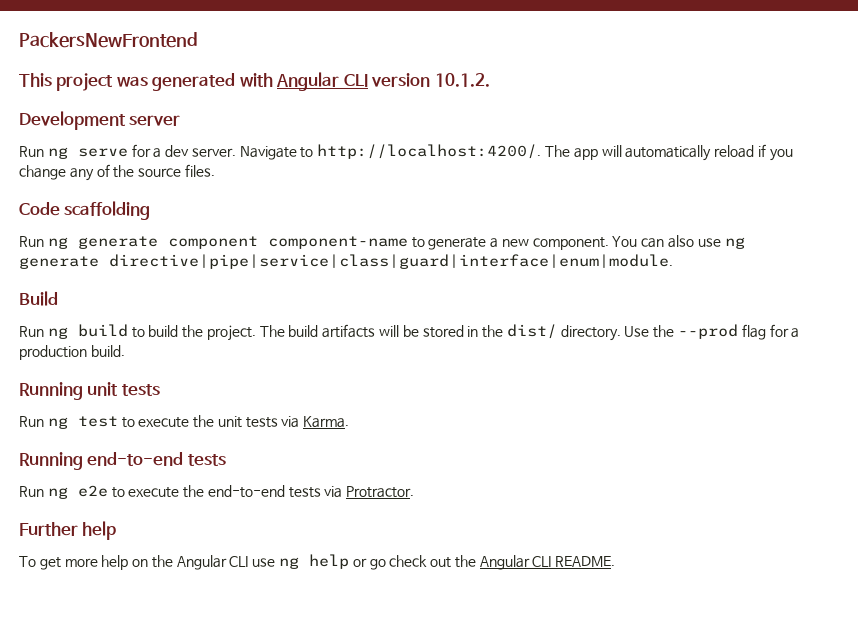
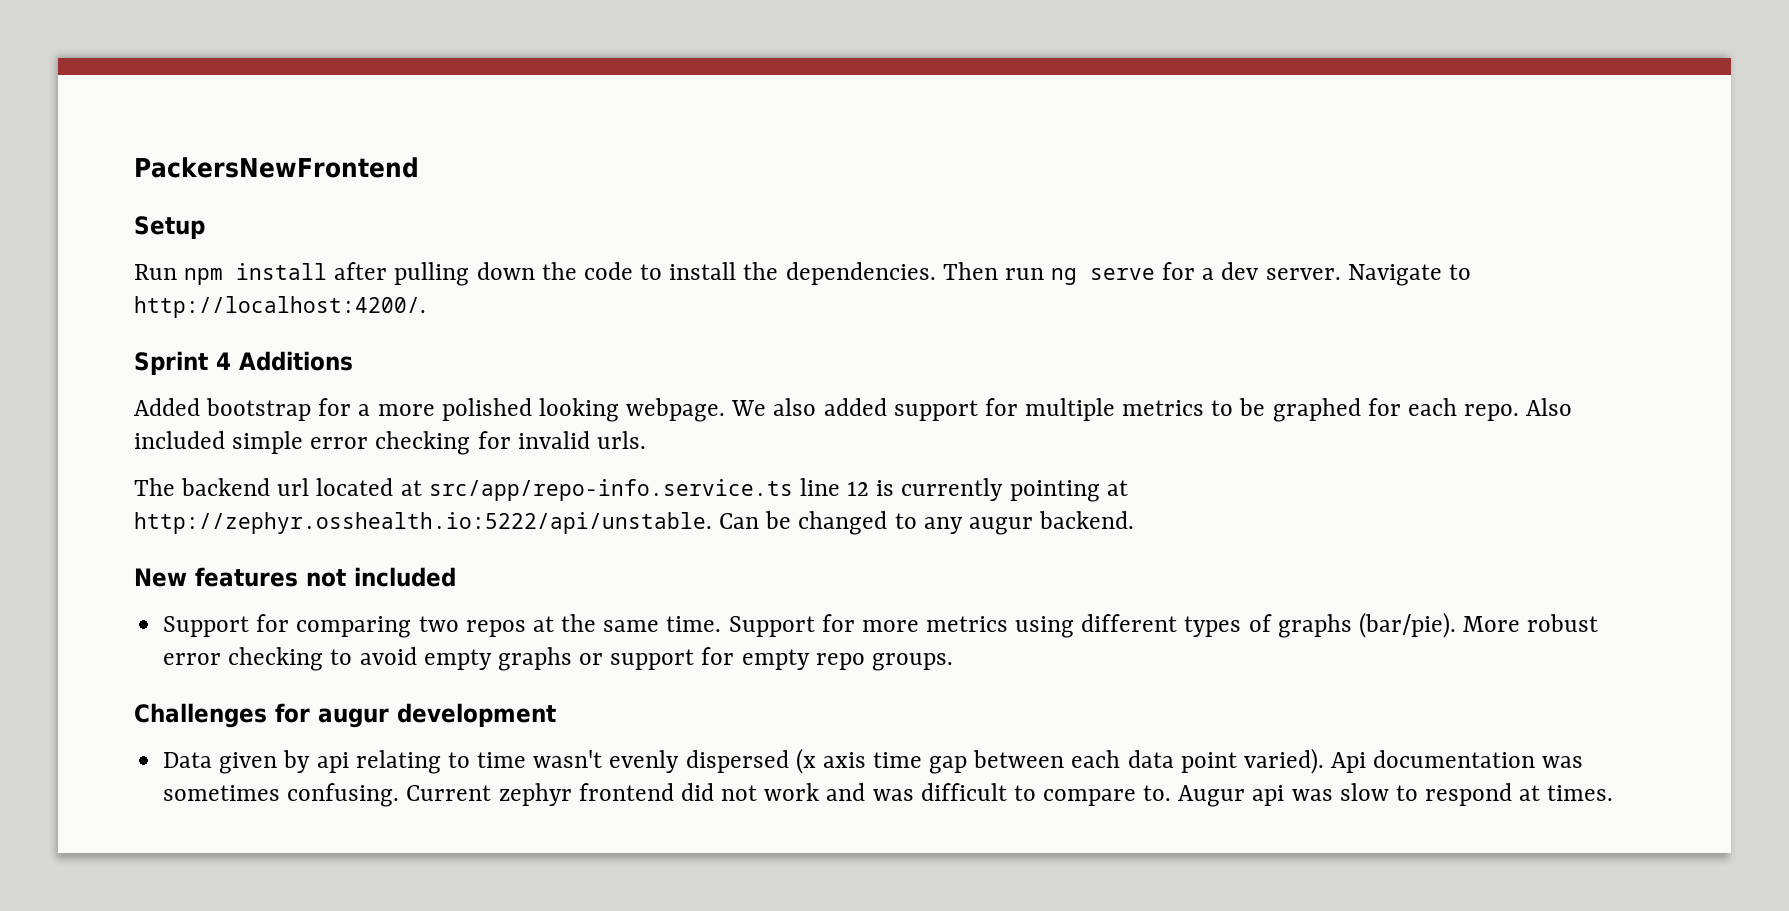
- This project was generated with Angular CLI version 10.1.2.
- Development server
- Run ng serve for a dev server.
+ Setup
+ Run npm install after pulling down the code to install the dependencies. Then run ng serve for a dev server.
- Navigate to http://localhost:4200/. The app will automatically reload if you change any of the source files.
- Code scaffolding
- Run ng generate component component-name to generate a new component. You can also use ng generate directive|pipe|service|class|guard|interface|enum|module.
- Build
- Run ng build to build the project. The build artifacts will be stored in the dist/ directory. Use the --prod flag for a production build.
- Running unit tests
- Run ng test to execute the unit tests via Karma.
- Running end-to-end tests
- Run ng e2e to execute the end-to-end tests via Protractor.
- Further help
- To get more help on the Angular CLI use ng help or go check out the Angular CLI README.
+ Navigate to http://localhost:4200/.
+ Sprint 4 Additions
+ Added bootstrap for a more polished looking webpage. We also added support for multiple metrics to be graphed for each repo. Also included simple error checking for invalid urls.
+ The backend url located at src/app/repo-info.service.ts line 12 is currently pointing at http://zephyr.osshealth.io:5222/api/unstable. Can be changed to any augur backend.
+ New features not included
+ Support for comparing two repos at the same time. Support for more metrics using different types of graphs (bar/pie). More robust error checking to avoid empty graphs or support for empty repo groups.
+ Challenges for augur development
+ Data given by api relating to time wasn't evenly dispersed (x axis time gap between each data point varied). Api documentation was sometimes confusing. Current zephyr frontend did not work and was difficult to compare to. Augur api was slow to respond at times.

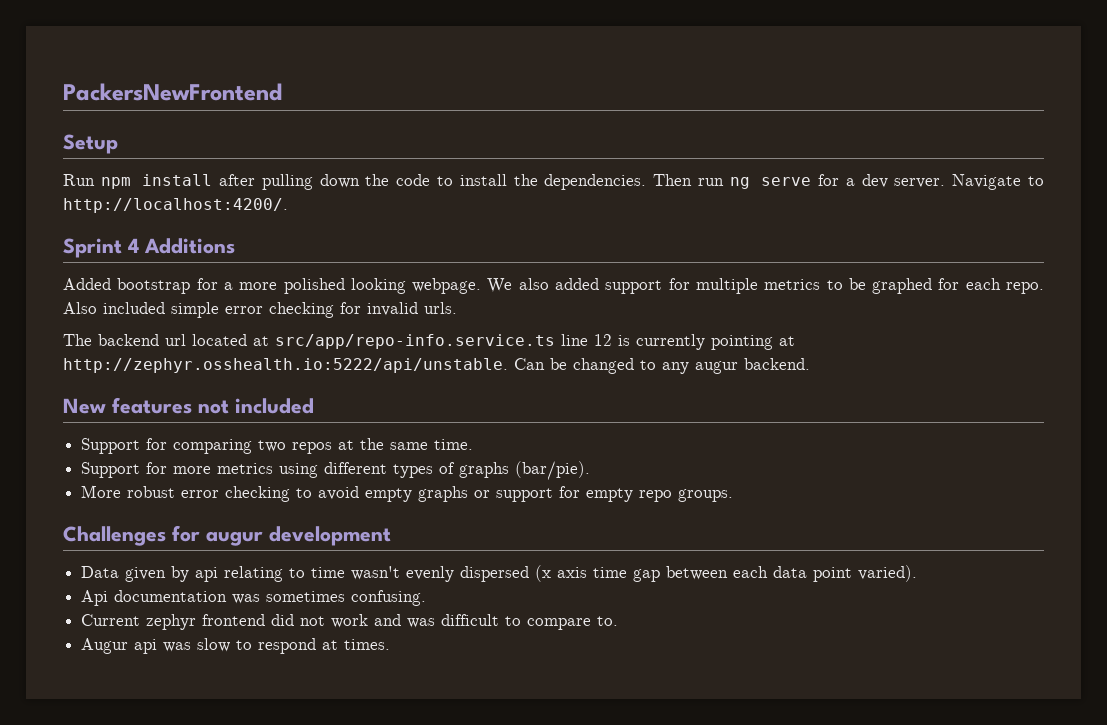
- Support for comparing two repos at the same time. Support for more metrics using different types of graphs (bar/pie). More robust error checking to avoid empty graphs or support for empty repo groups.
+ Support for comparing two repos at the same time.
+ Support for more metrics using different types of graphs (bar/pie).
+ More robust error checking to avoid empty graphs or support for empty repo groups.
- Data given by api relating to time wasn't evenly dispersed (x axis time gap between each data point varied). Api documentation was sometimes confusing. Current zephyr frontend did not work and was difficult to compare to. Augur api was slow to respond at times.
+ Data given by api relating to time wasn't evenly dispersed (x axis time gap between each data point varied).
+ Api documentation was sometimes confusing.
+ Current zephyr frontend did not work and was difficult to compare to.
+ Augur api was slow to respond at times.

